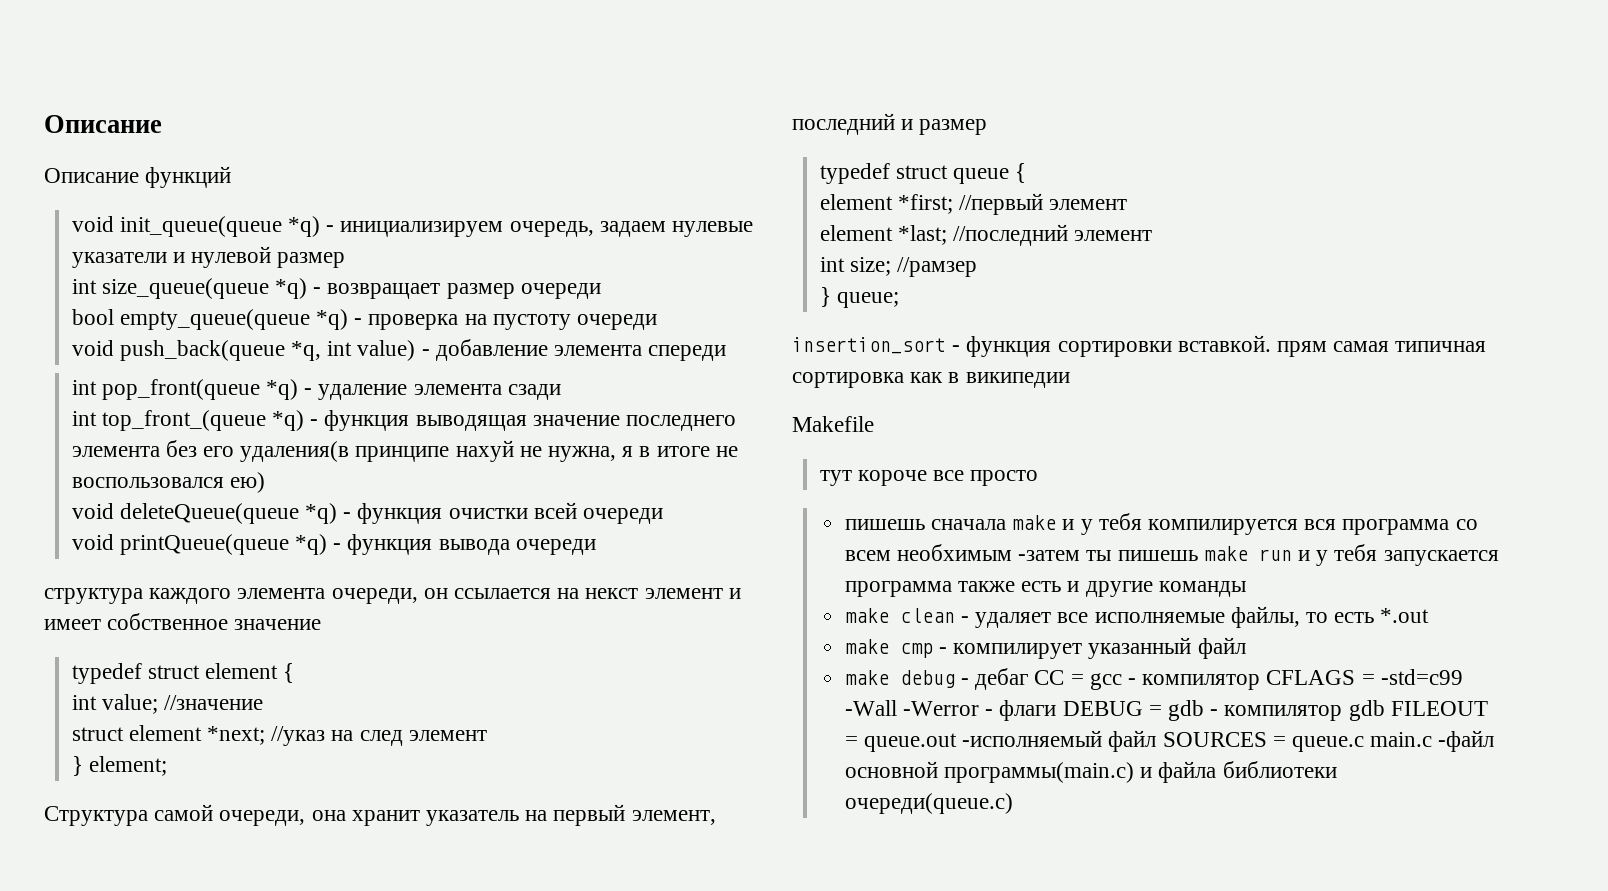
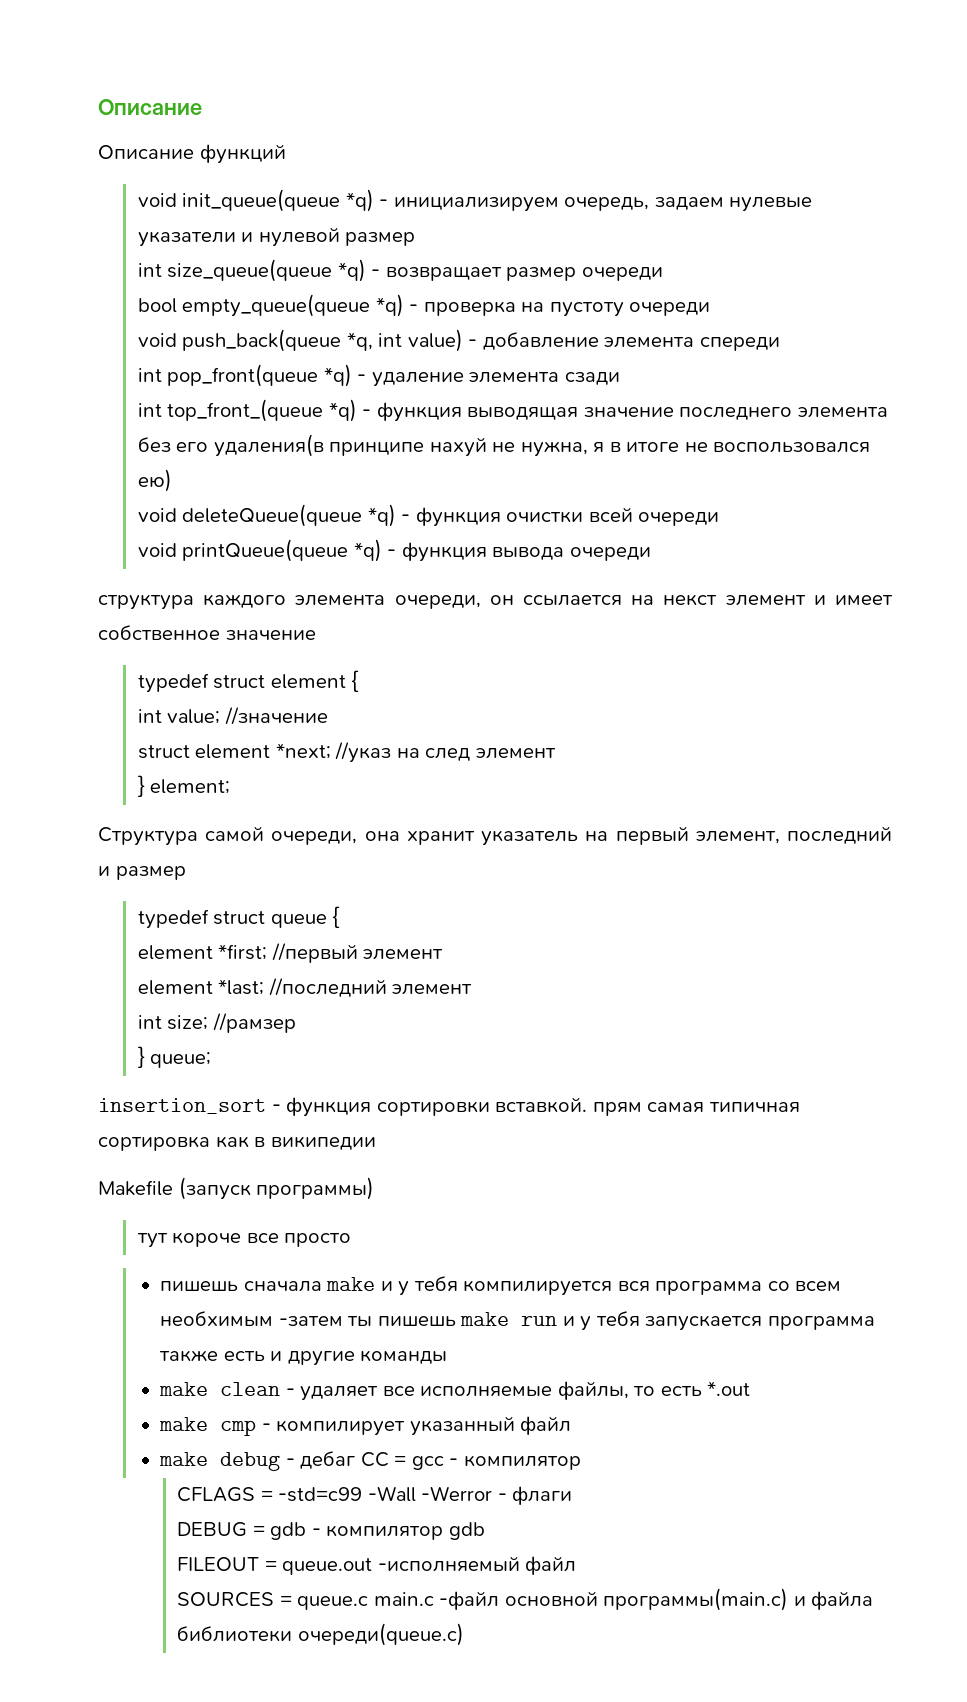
- Makefile
+ Makefile (запуск программы)
- make debug - дебаг CC = gcc - компилятор CFLAGS = -std=c99 -Wall -Werror - флаги DEBUG = gdb - компилятор gdb FILEOUT = queue.out -исполняемый файл SOURCES = queue.c main.c -файл основной программы(main.c) и файла библиотеки очереди(queue.c)
+ make debug - дебаг CC = gcc - компилятор
+ CFLAGS = -std=c99 -Wall -Werror - флаги
+ DEBUG = gdb - компилятор gdb
+ FILEOUT = queue.out -исполняемый файл
+ SOURCES = queue.c main.c -файл основной программы(main.c) и файла библиотеки очереди(queue.c)

